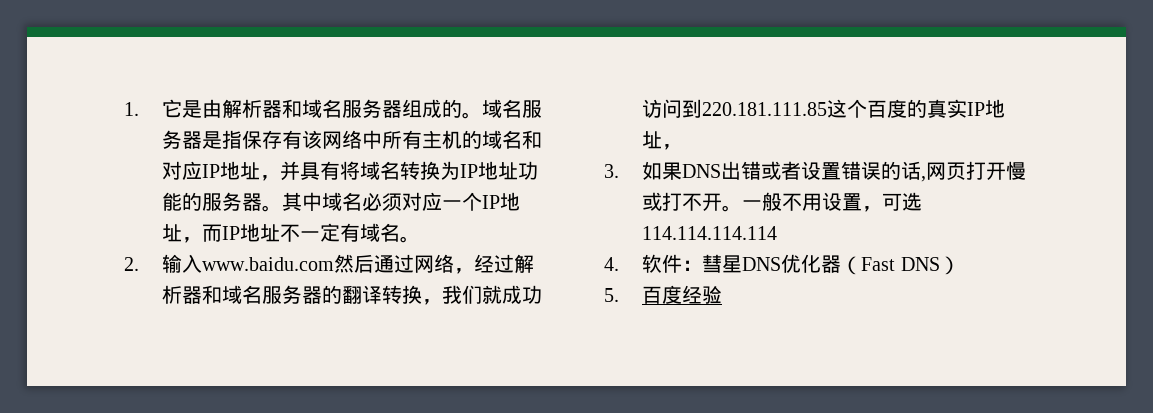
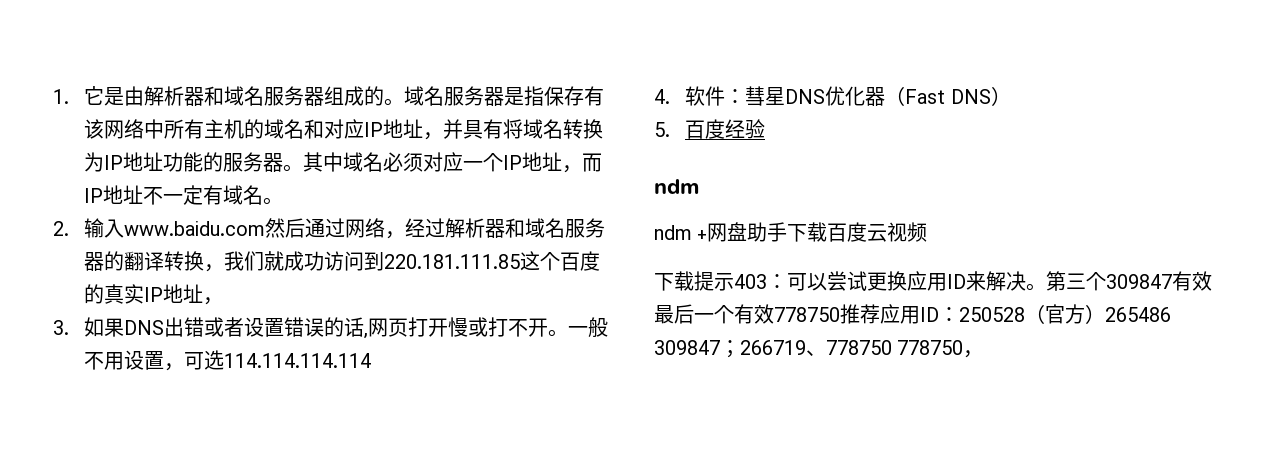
  5.百度经验
+ ndm
+ ndm +网盘助手下载百度云视频
+ 下载提示403：可以尝试更换应用ID来解决。第三个309847有效最后一个有效778750推荐应用ID：250528（官方）265486 309847；266719、778750 778750，

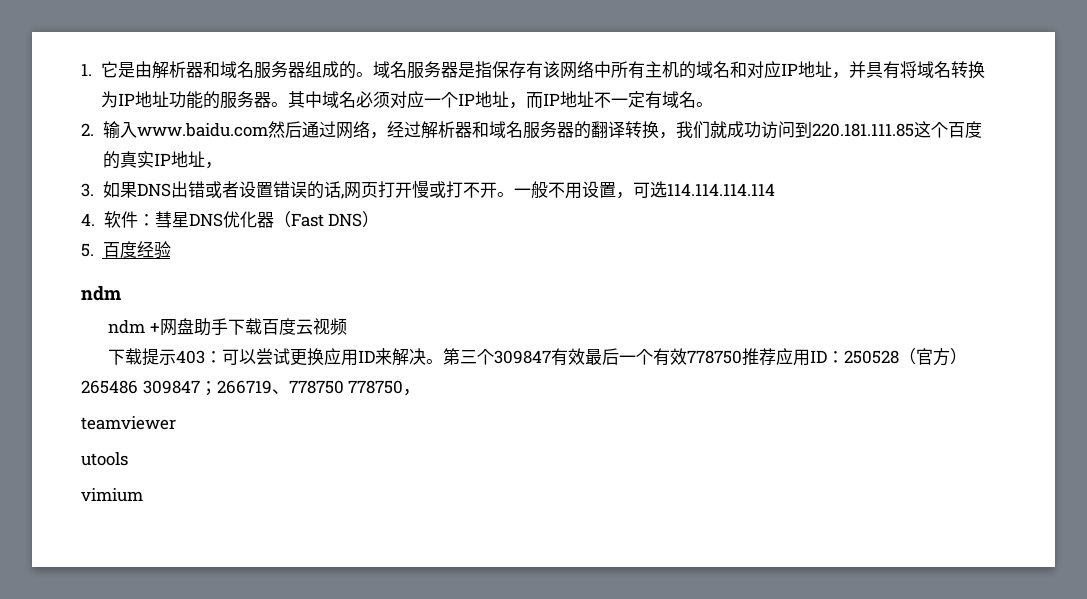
+ teamviewer
+ utools
+ vimium

